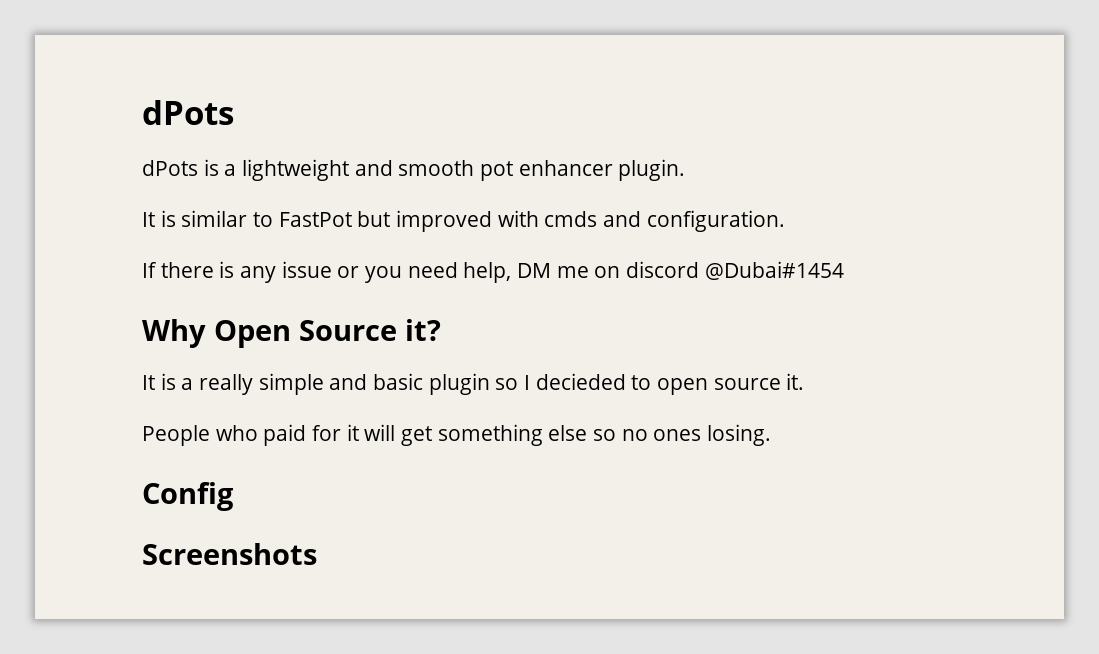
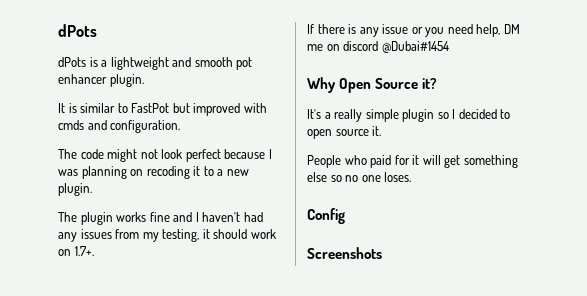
+ The code might not look perfect because I was planning on recoding it to a new plugin.
+ The plugin works fine and I haven't had any issues from my testing, it should work on 1.7+.
- It is a really simple and basic plugin so I decieded to open source it.
+ It's a really simple plugin so I decided to open source it.
- People who paid for it will get something else so no ones losing.
+ People who paid for it will get something else so no one loses.

